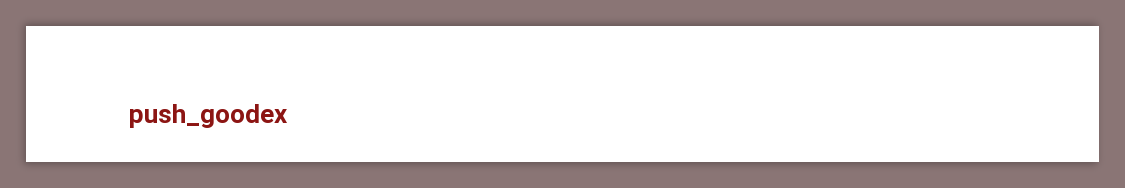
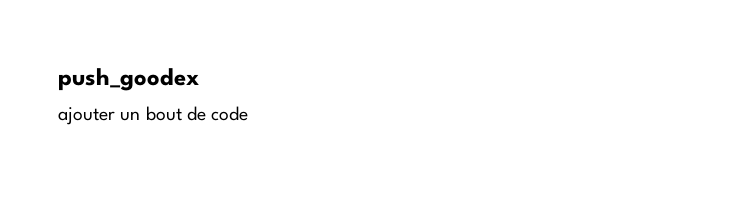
+ ajouter un bout de code

